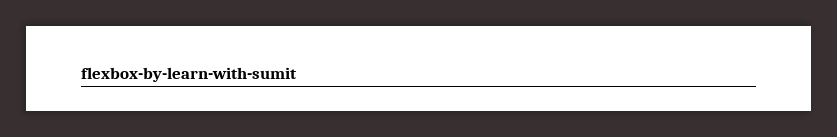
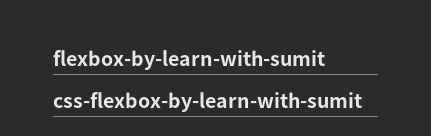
+ css-flexbox-by-learn-with-sumit

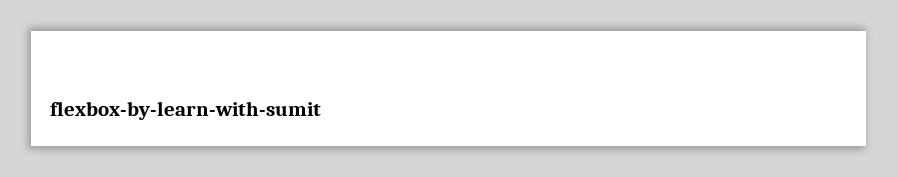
- css-flexbox-by-learn-with-sumit

